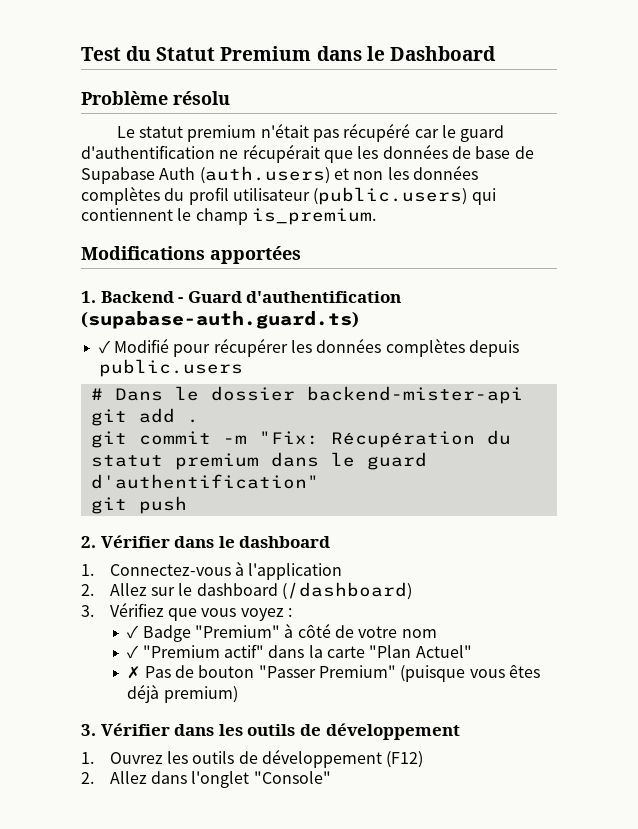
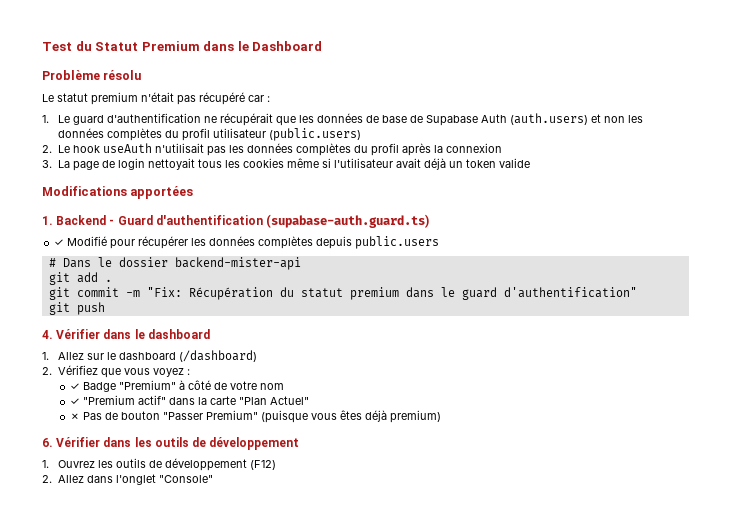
- Le statut premium n'était pas récupéré car le guard d'authentification ne récupérait que les données de base de Supabase Auth (auth.users) et non les données complètes du profil utilisateur (public.users) qui contiennent le champ is_premium.
+ Le statut premium n'était pas récupéré car :
+ 1. Le guard d'authentification ne récupérait que les données de base de Supabase Auth (auth.users) et non les données complètes du profil utilisateur (public.users)
+ 2. Le hook useAuth n'utilisait pas les données complètes du profil après la connexion
+ 3. La page de login nettoyait tous les cookies même si l'utilisateur avait déjà un token valide
- 2. Vérifier dans le dashboard
+ 4. Vérifier dans le dashboard
- 1. Connectez-vous à l'application
- 2. Allez sur le dashboard (/dashboard)
+ 1. Allez sur le dashboard (/dashboard)
- 3. Vérifiez que vous voyez :
+ 2. Vérifiez que vous voyez :
- 3. Vérifier dans les outils de développement
+ 6. Vérifier dans les outils de développement

